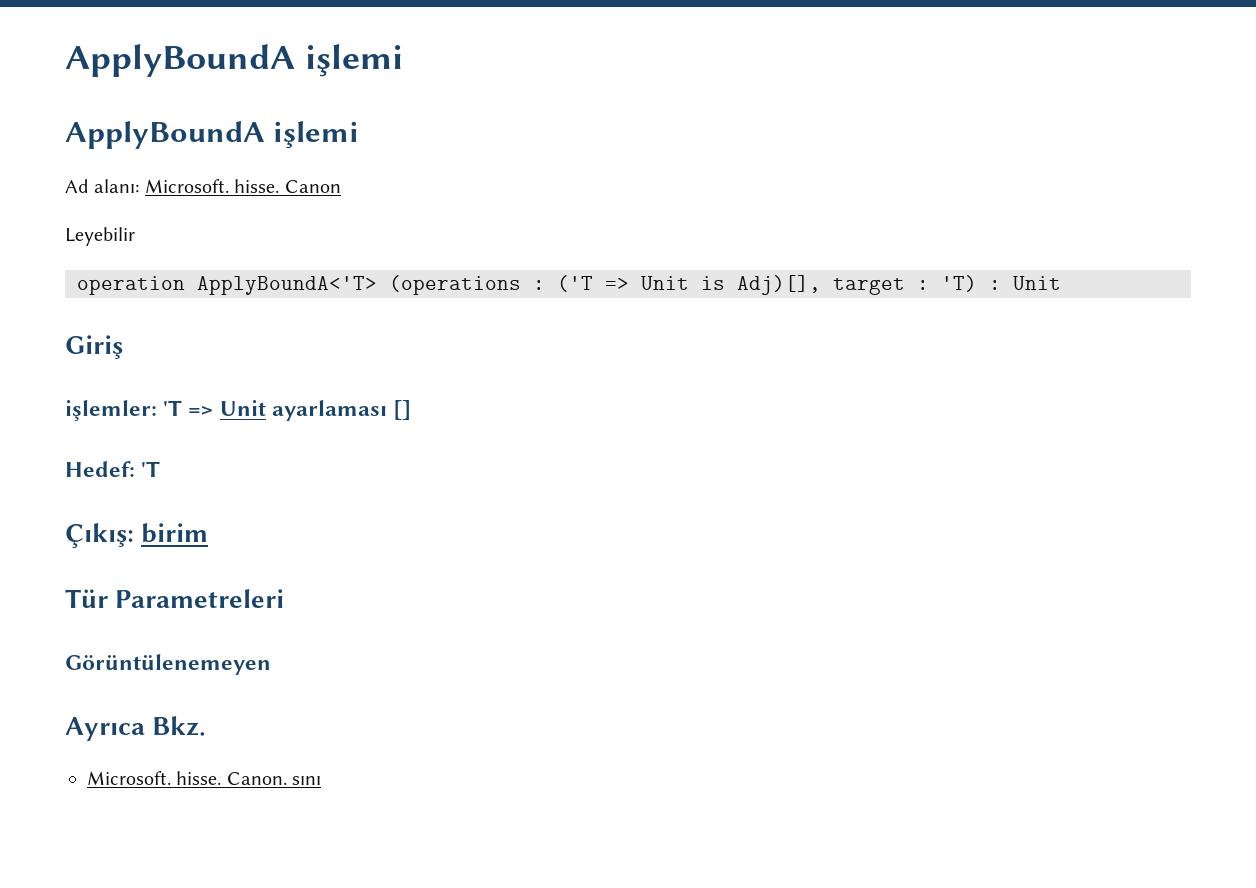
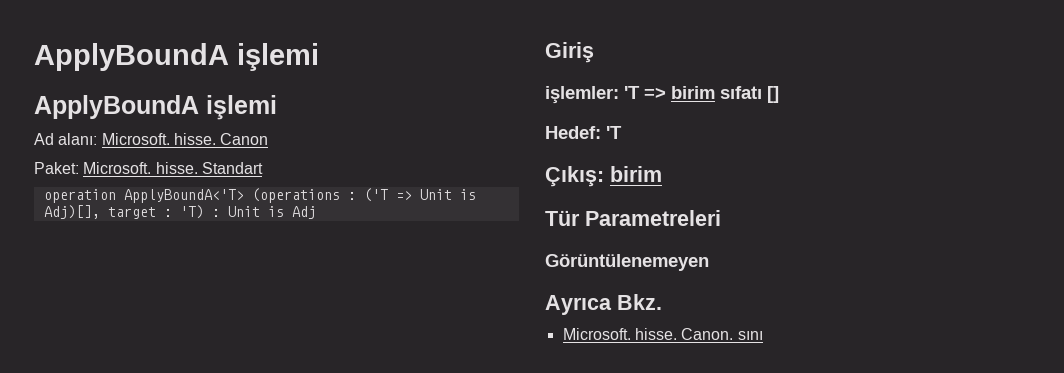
- Leyebilir
+ Paket: Microsoft. hisse. Standart
- operation ApplyBoundA<'T> (operations : ('T => Unit is Adj)[], target : 'T) : Unit
+ operation ApplyBoundA<'T> (operations : ('T => Unit is Adj)[], target : 'T) : Unit is Adj
- işlemler: 'T => Unit ayarlaması []
+ işlemler: 'T => birim sıfatı []

